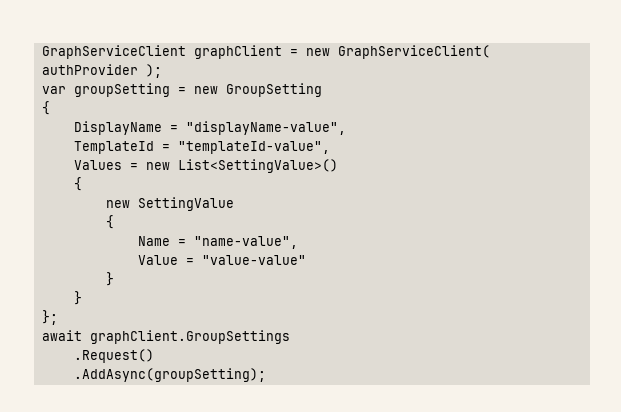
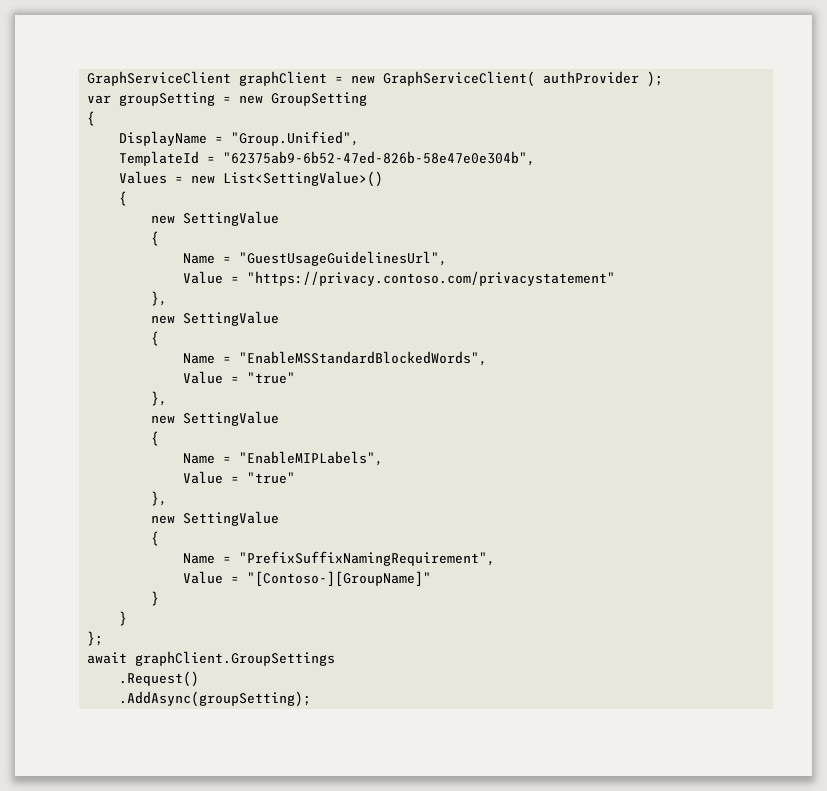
- DisplayName = "displayName-value",
+ DisplayName = "Group.Unified",
- TemplateId = "templateId-value",
+ TemplateId = "62375ab9-6b52-47ed-826b-58e47e0e304b",
- Name = "name-value",
- Value = "value-value"
+ Name = "GuestUsageGuidelinesUrl",
+ Value = "https://privacy.contoso.com/privacystatement"
+ },
+ new SettingValue
+ {
+ Name = "EnableMSStandardBlockedWords",
+ Value = "true"
+ },
+ new SettingValue
+ {
+ Name = "EnableMIPLabels",
+ Value = "true"
+ },
+ new SettingValue
+ {
+ Name = "PrefixSuffixNamingRequirement",
+ Value = "[Contoso-][GroupName]"

